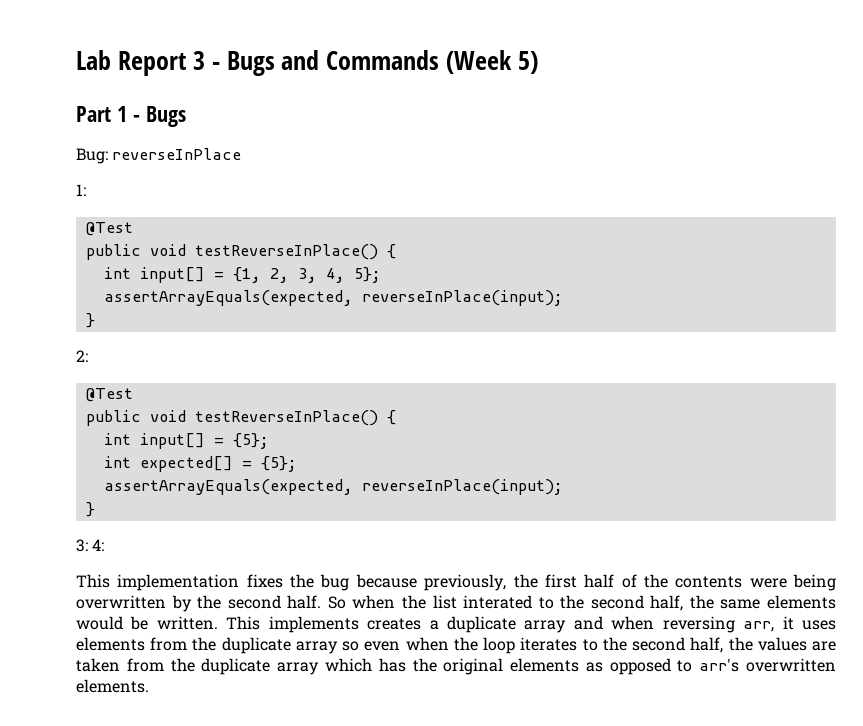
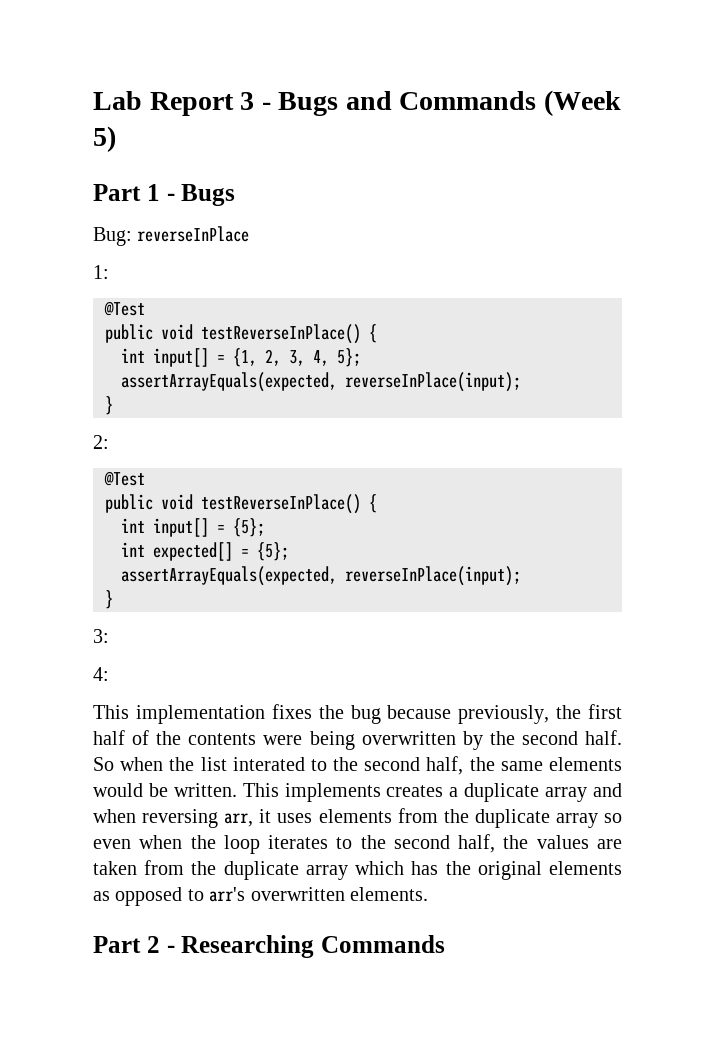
- 3: 4:
+ 3:
+ 4:
+ Part 2 - Researching Commands

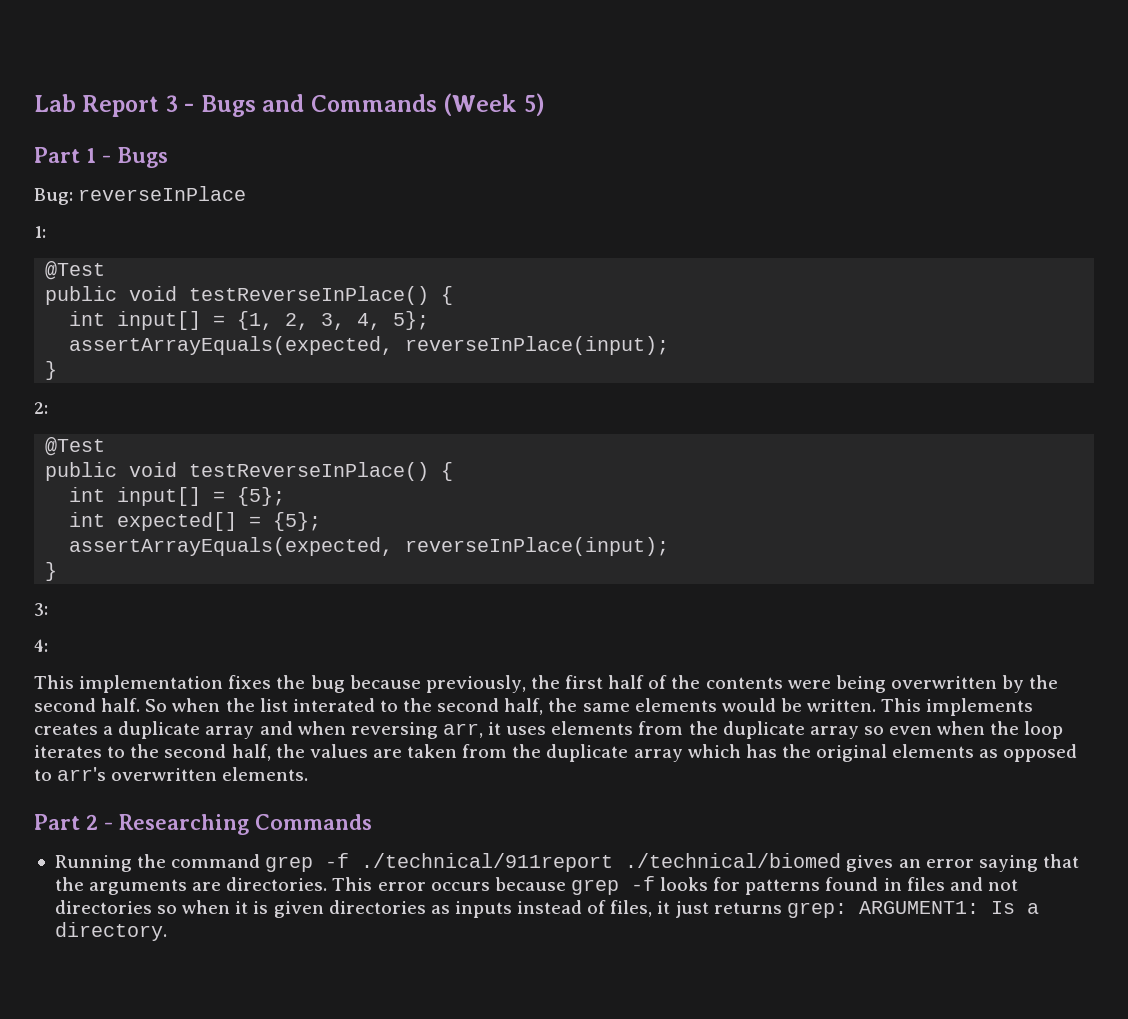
+ Running the command grep -f ./technical/911report ./technical/biomed gives an error saying that the arguments are directories. This error occurs because grep -f looks for patterns found in files and not directories so when it is given directories as inputs instead of files, it just returns grep: ARGUMENT1: Is a directory.

